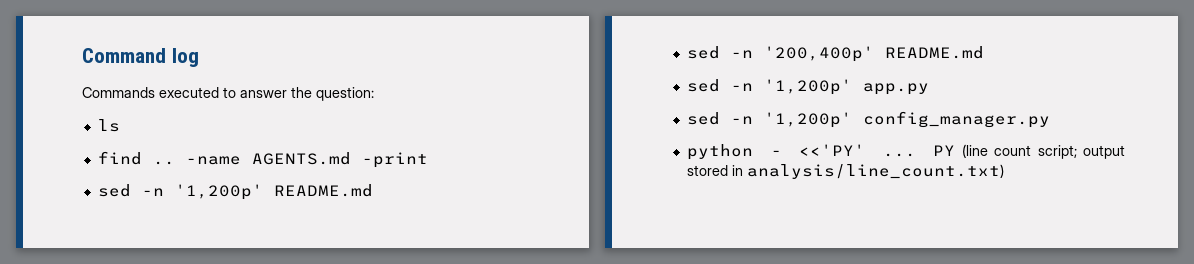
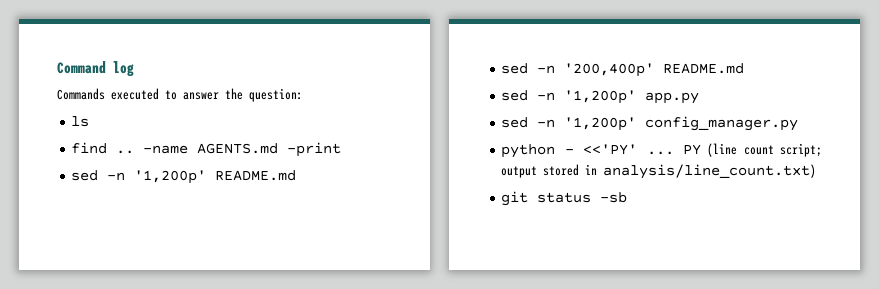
+ git status -sb

